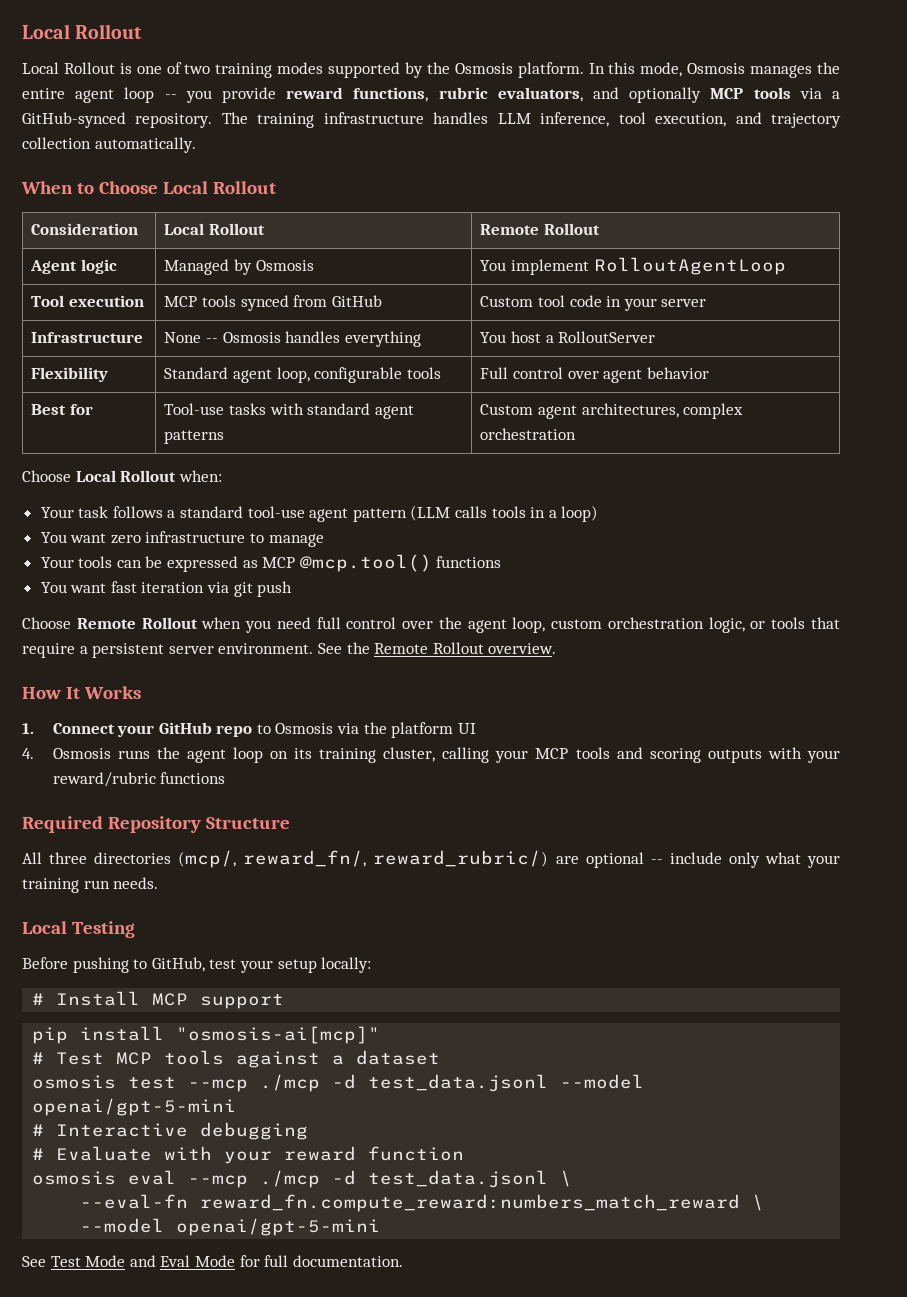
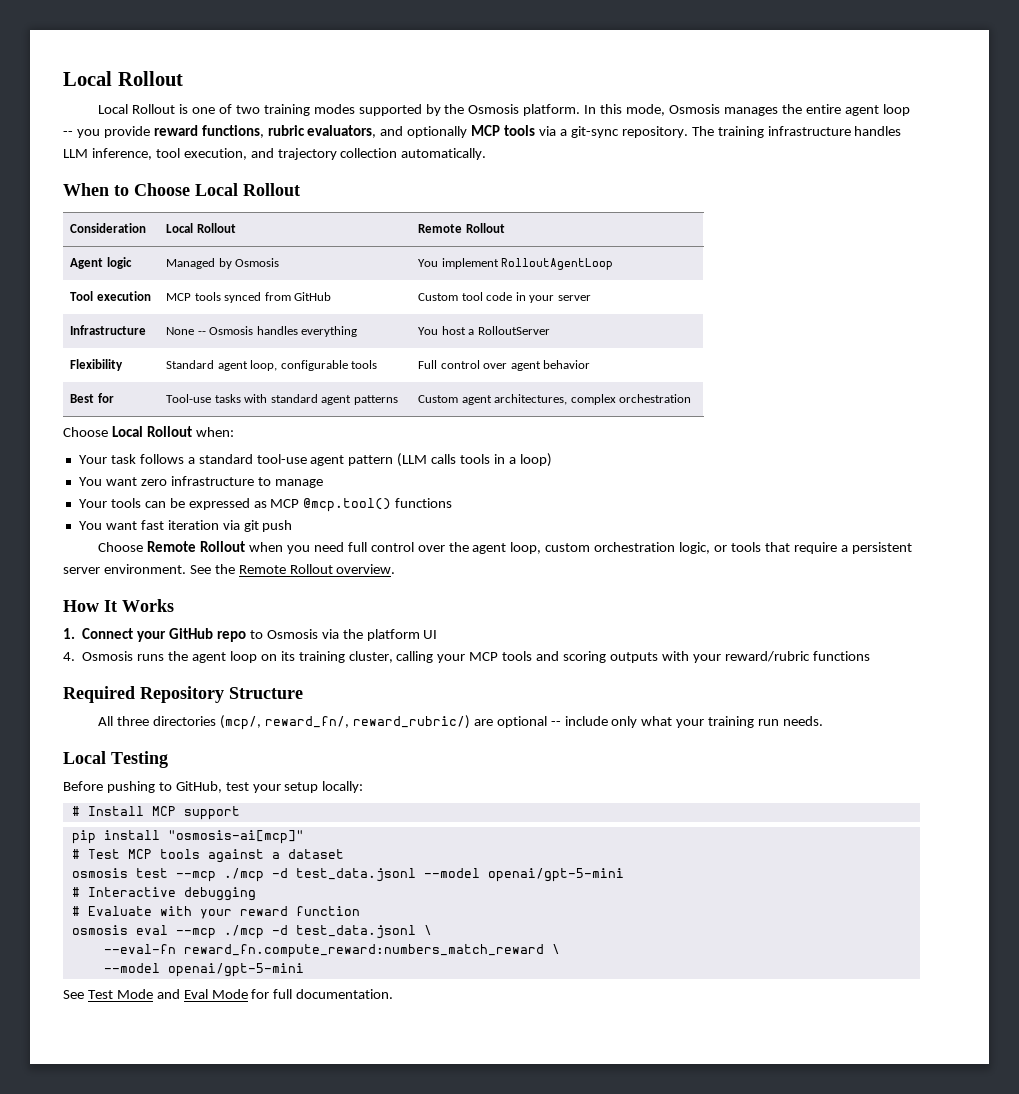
- In this mode, Osmosis manages the entire agent loop -- you provide reward functions, rubric evaluators, and optionally MCP tools via a GitHub-synced repository.
+ In this mode, Osmosis manages the entire agent loop -- you provide reward functions, rubric evaluators, and optionally MCP tools via a git-sync repository.

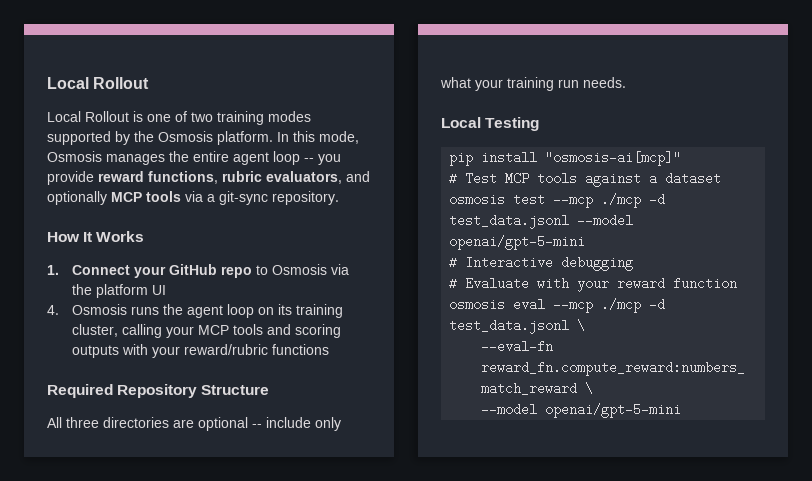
- The training infrastructure handles LLM inference, tool execution, and trajectory collection automatically.
- When to Choose Local Rollout
- Consideration | Local Rollout | Remote Rollout
- Agent logic | Managed by Osmosis | You implement RolloutAgentLoop
- Tool execution | MCP tools synced from GitHub | Custom tool code in your server
- Infrastructure | None -- Osmosis handles everything | You host a RolloutServer
- Flexibility | Standard agent loop, configurable tools | Full control over agent behavior
- Best for | Tool-use tasks with standard agent patterns | Custom agent architectures, complex orchestration
- Choose Local Rollout when:
- Your task follows a standard tool-use agent pattern (LLM calls tools in a loop)
- You want zero infrastructure to manage
- Your tools can be expressed as MCP @mcp.tool() functions
- You want fast iteration via git push
- Choose Remote Rollout when you need full control over the agent loop, custom orchestration logic, or tools that require a persistent server environment. See the Remote Rollout overview.
- All three directories (mcp/, reward_fn/, reward_rubric/) are optional -- include only what your training run needs.
+ All three directories are optional -- include only what your training run needs.
- Before pushing to GitHub, test your setup locally:
- # Install MCP support
- See Test Mode and Eval Mode for full documentation.

